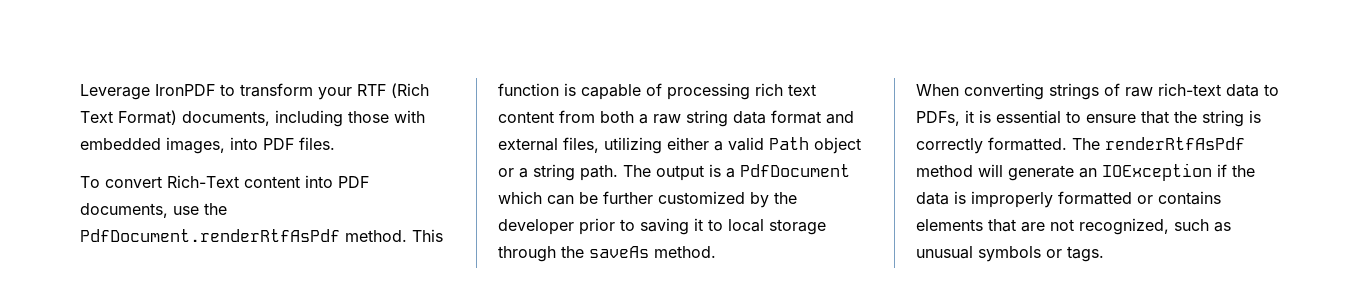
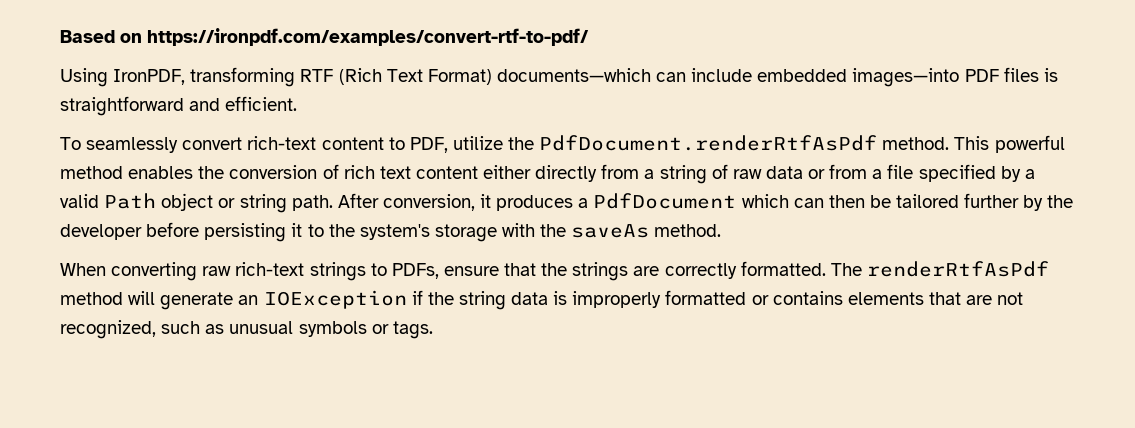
- Leverage IronPDF to transform your RTF (Rich Text Format) documents, including those with embedded images, into PDF files.
- To convert Rich-Text content into PDF documents, use the PdfDocument.renderRtfAsPdf method. This function is capable of processing rich text content from both a raw string data format and external files, utilizing either a valid Path object or a string path.
+ Based on https://ironpdf.com/examples/convert-rtf-to-pdf/
+ Using IronPDF, transforming RTF (Rich Text Format) documents—which can include embedded images—into PDF files is straightforward and efficient.
+ To seamlessly convert rich-text content to PDF, utilize the PdfDocument.renderRtfAsPdf method. This powerful method enables the conversion of rich text content either directly from a string of raw data or from a file specified by a valid Path object or string path.
- The output is a PdfDocument which can be further customized by the developer prior to saving it to local storage through the saveAs method.
+ After conversion, it produces a PdfDocument which can then be tailored further by the developer before persisting it to the system's storage with the saveAs method.
- When converting strings of raw rich-text data to PDFs, it is essential to ensure that the string is correctly formatted.
+ When converting raw rich-text strings to PDFs, ensure that the strings are correctly formatted.
- The renderRtfAsPdf method will generate an IOException if the data is improperly formatted or contains elements that are not recognized, such as unusual symbols or tags.
+ The renderRtfAsPdf method will generate an IOException if the string data is improperly formatted or contains elements that are not recognized, such as unusual symbols or tags.

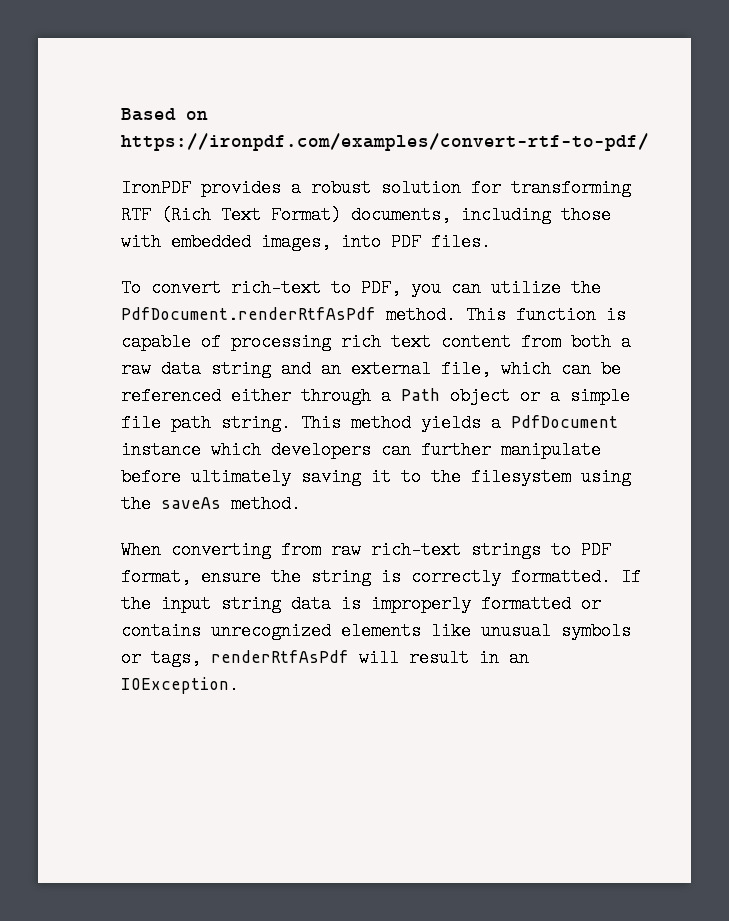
- Using IronPDF, transforming RTF (Rich Text Format) documents—which can include embedded images—into PDF files is straightforward and efficient.
+ IronPDF provides a robust solution for transforming RTF (Rich Text Format) documents, including those with embedded images, into PDF files.
- To seamlessly convert rich-text content to PDF, utilize the PdfDocument.renderRtfAsPdf method.
+ To convert rich-text to PDF, you can utilize the PdfDocument.renderRtfAsPdf method.
- This powerful method enables the conversion of rich text content either directly from a string of raw data or from a file specified by a valid Path object or string path. After conversion, it produces a PdfDocument which can then be tailored further by the developer before persisting it to the system's storage with the saveAs method.
+ This function is capable of processing rich text content from both a raw data string and an external file, which can be referenced either through a Path object or a simple file path string. This method yields a PdfDocument instance which developers can further manipulate before ultimately saving it to the filesystem using the saveAs method.
- When converting raw rich-text strings to PDFs, ensure that the strings are correctly formatted. The renderRtfAsPdf method will generate an IOException if the string data is improperly formatted or contains elements that are not recognized, such as unusual symbols or tags.
+ When converting from raw rich-text strings to PDF format, ensure the string is correctly formatted. If the input string data is improperly formatted or contains unrecognized elements like unusual symbols or tags, renderRtfAsPdf will result in an IOException.

